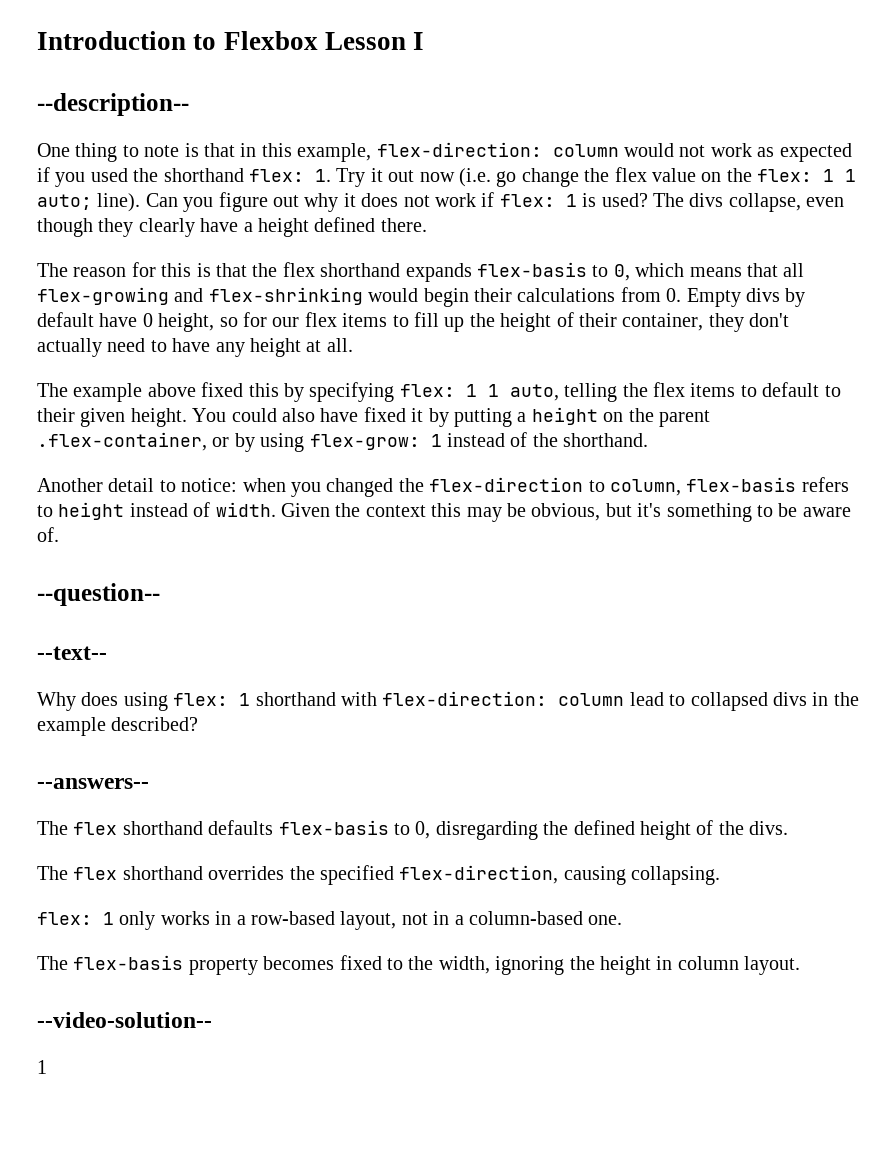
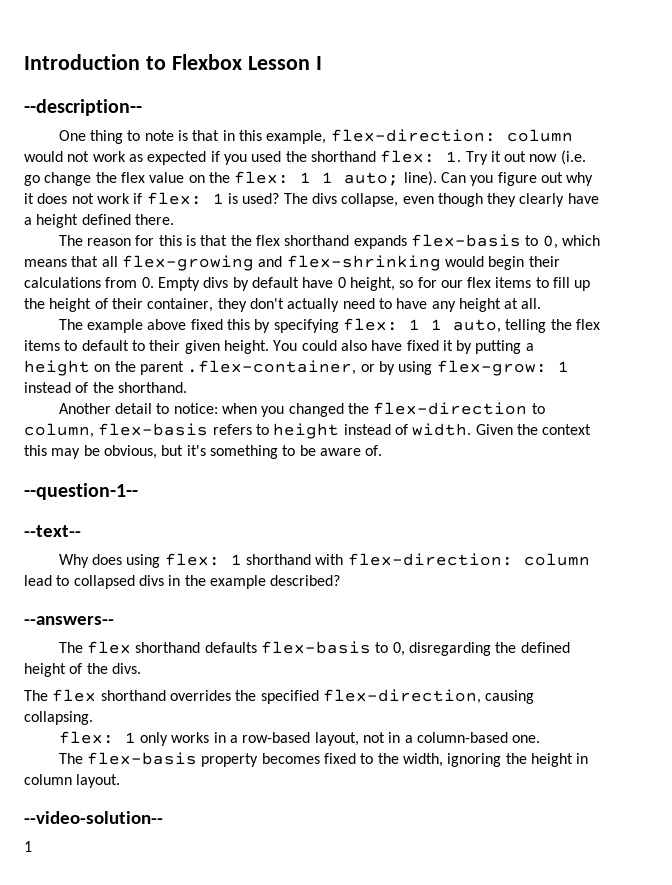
- --question--
+ --question-1--

